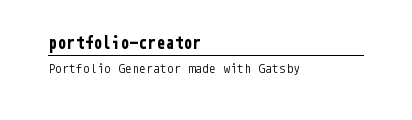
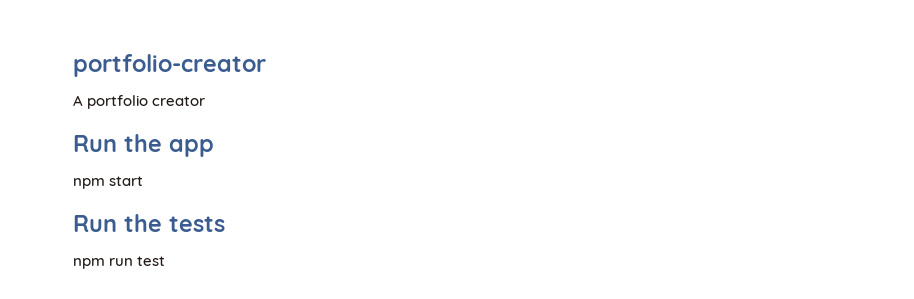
- Portfolio Generator made with Gatsby
+ A portfolio creator
+ Run the app
+ npm start
+ Run the tests
+ npm run test

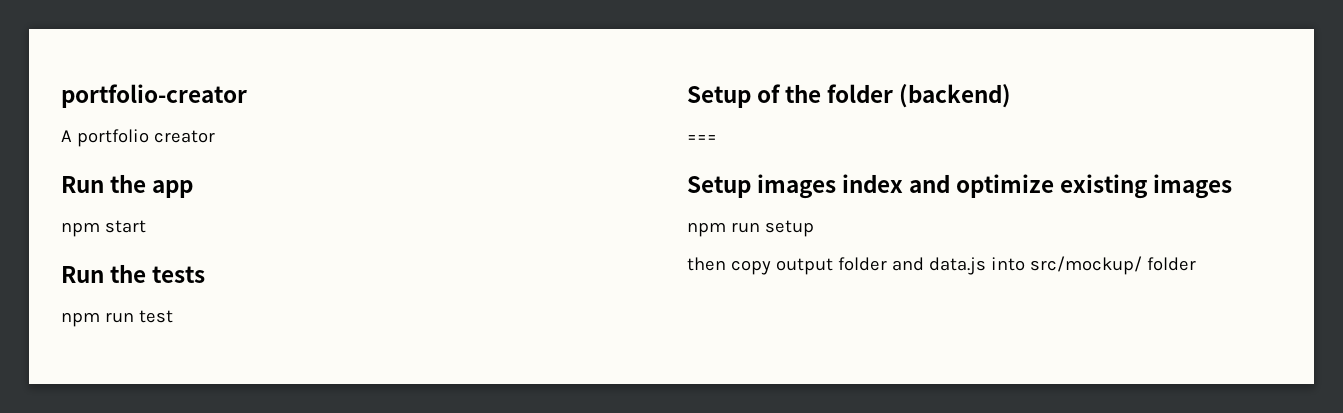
+ Setup of the folder (backend)
+ ===
+ Setup images index and optimize existing images
+ npm run setup
+ then copy output folder and data.js into src/mockup/ folder

